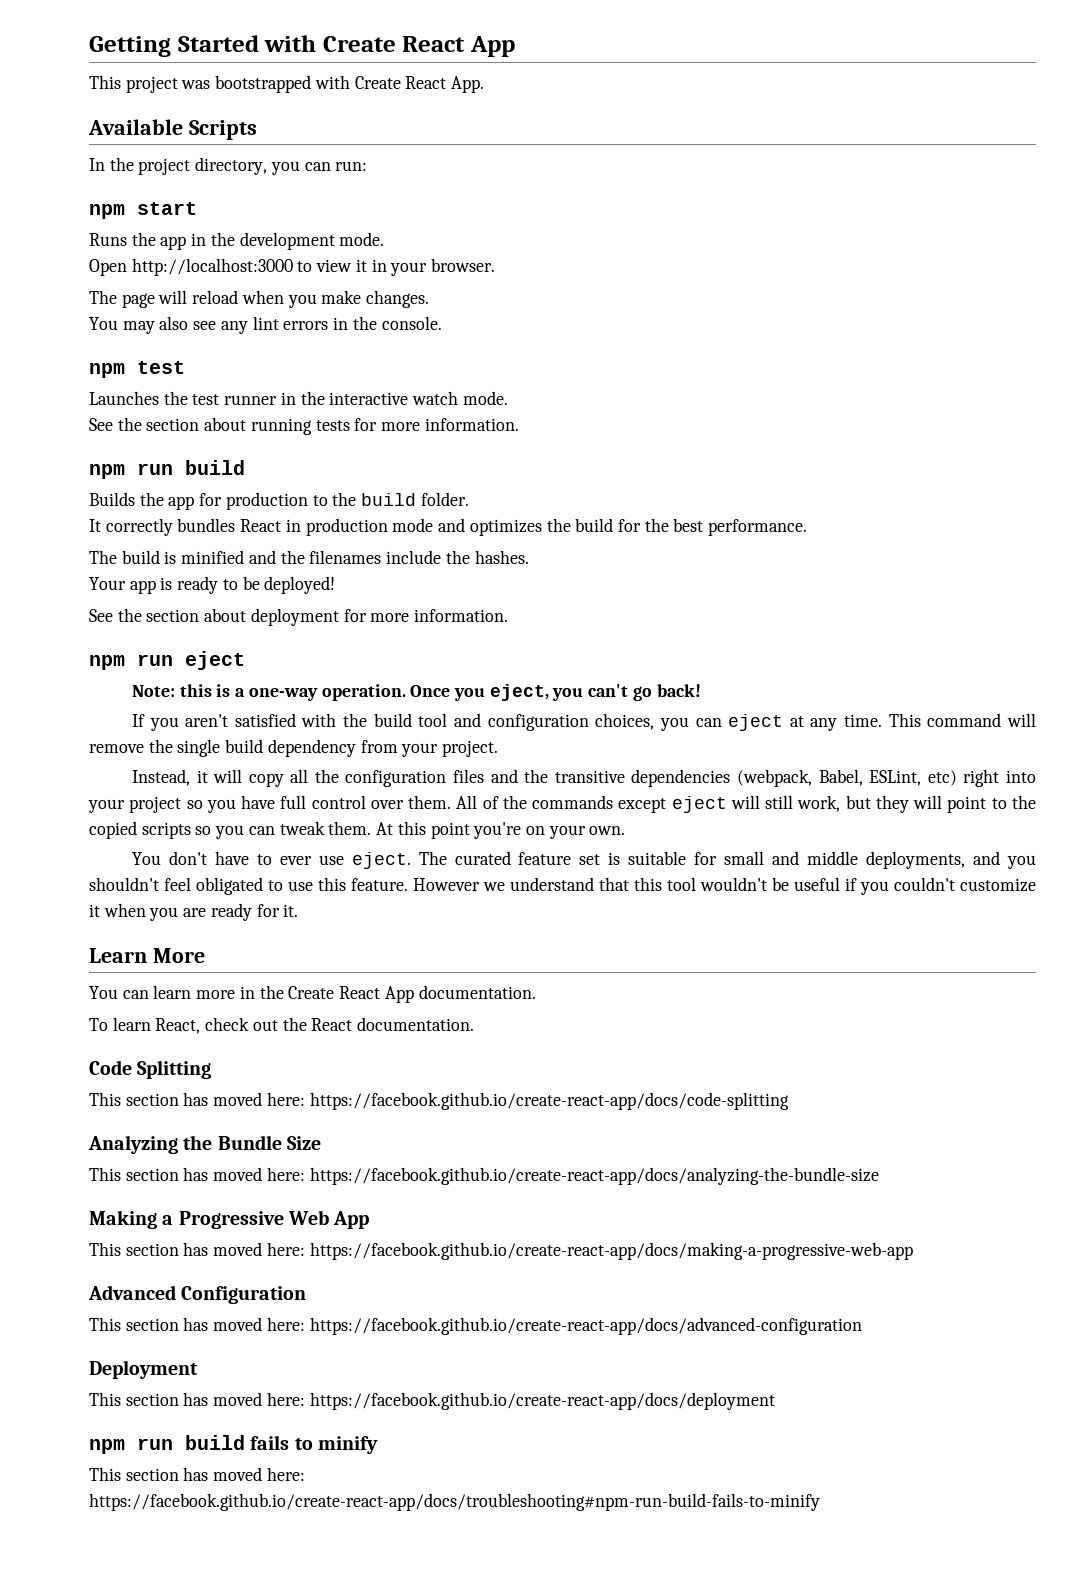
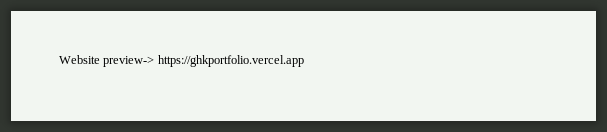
- Getting Started with Create React App
- This project was bootstrapped with Create React App.
- Available Scripts
- In the project directory, you can run:
- npm start
- Runs the app in the development mode.
- Open http://localhost:3000 to view it in your browser.
- The page will reload when you make changes.
- You may also see any lint errors in the console.
- npm test
- Launches the test runner in the interactive watch mode.
- See the section about running tests for more information.
- npm run build
- Builds the app for production to the build folder.
- It correctly bundles React in production mode and optimizes the build for the best performance.
- The build is minified and the filenames include the hashes.
- Your app is ready to be deployed!
- See the section about deployment for more information.
- npm run eject
- Note: this is a one-way operation. Once you eject, you can't go back!
- If you aren't satisfied with the build tool and configuration choices, you can eject at any time. This command will remove the single build dependency from your project.
- Instead, it will copy all the configuration files and the transitive dependencies (webpack, Babel, ESLint, etc) right into your project so you have full control over them. All of the commands except eject will still work, but they will point to the copied scripts so you can tweak them. At this point you're on your own.
- You don't have to ever use eject. The curated feature set is suitable for small and middle deployments, and you shouldn't feel obligated to use this feature. However we understand that this tool wouldn't be useful if you couldn't customize it when you are ready for it.
- Learn More
- You can learn more in the Create React App documentation.
- To learn React, check out the React documentation.
- Code Splitting
- This section has moved here: https://facebook.github.io/create-react-app/docs/code-splitting
- Analyzing the Bundle Size
- This section has moved here: https://facebook.github.io/create-react-app/docs/analyzing-the-bundle-size
- Making a Progressive Web App
- This section has moved here: https://facebook.github.io/create-react-app/docs/making-a-progressive-web-app
- Advanced Configuration
- This section has moved here: https://facebook.github.io/create-react-app/docs/advanced-configuration
- Deployment
- This section has moved here: https://facebook.github.io/create-react-app/docs/deployment
- npm run build fails to minify
- This section has moved here: https://facebook.github.io/create-react-app/docs/troubleshooting#npm-run-build-fails-to-minify
+ Website preview-> https://ghkportfolio.vercel.app

